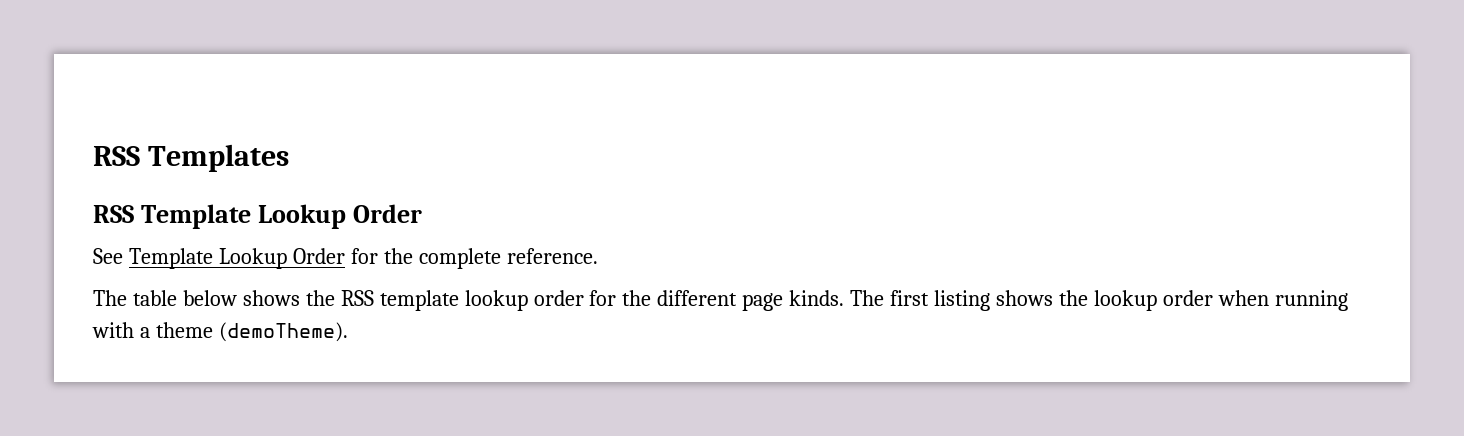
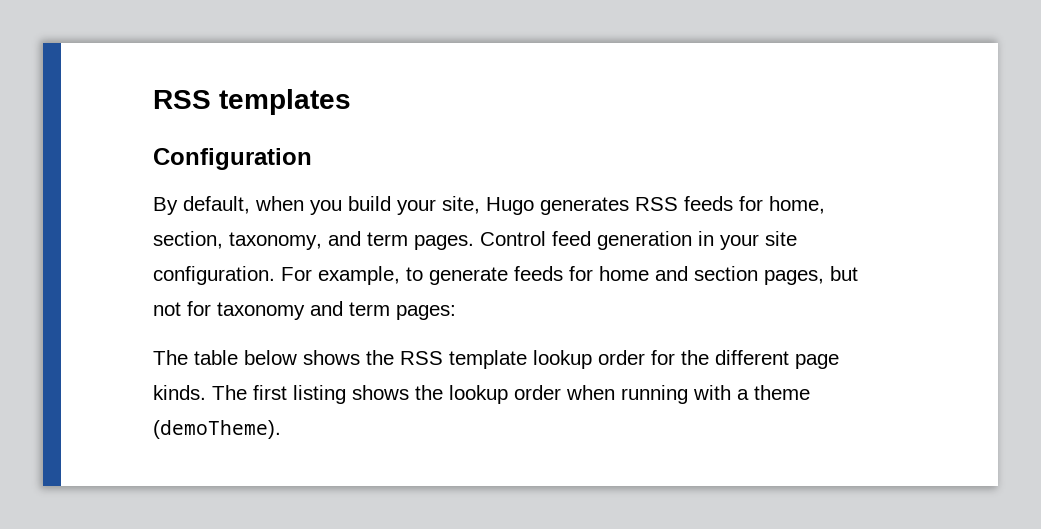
- RSS Templates
- RSS Template Lookup Order
- See Template Lookup Order for the complete reference.
+ RSS templates
+ Configuration
+ By default, when you build your site, Hugo generates RSS feeds for home, section, taxonomy, and term pages. Control feed generation in your site configuration. For example, to generate feeds for home and section pages, but not for taxonomy and term pages:

